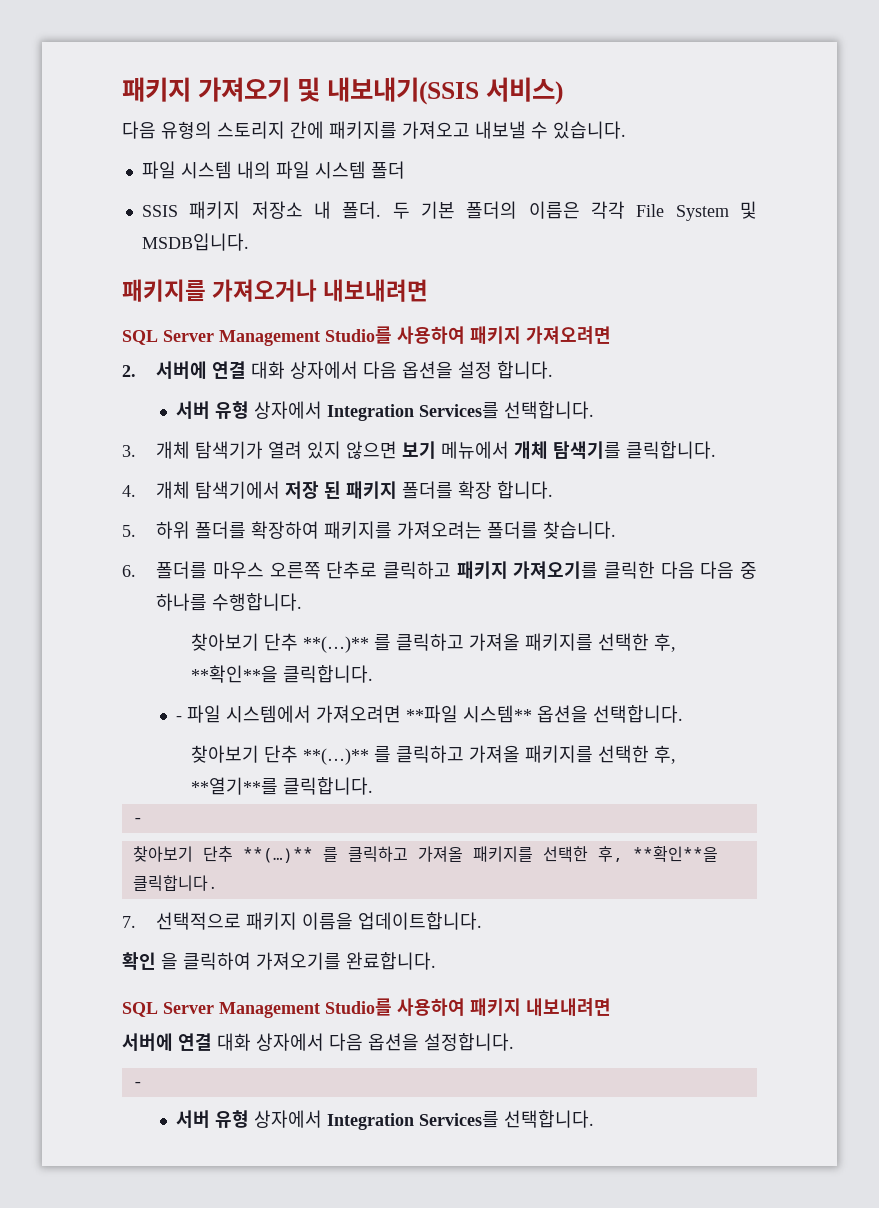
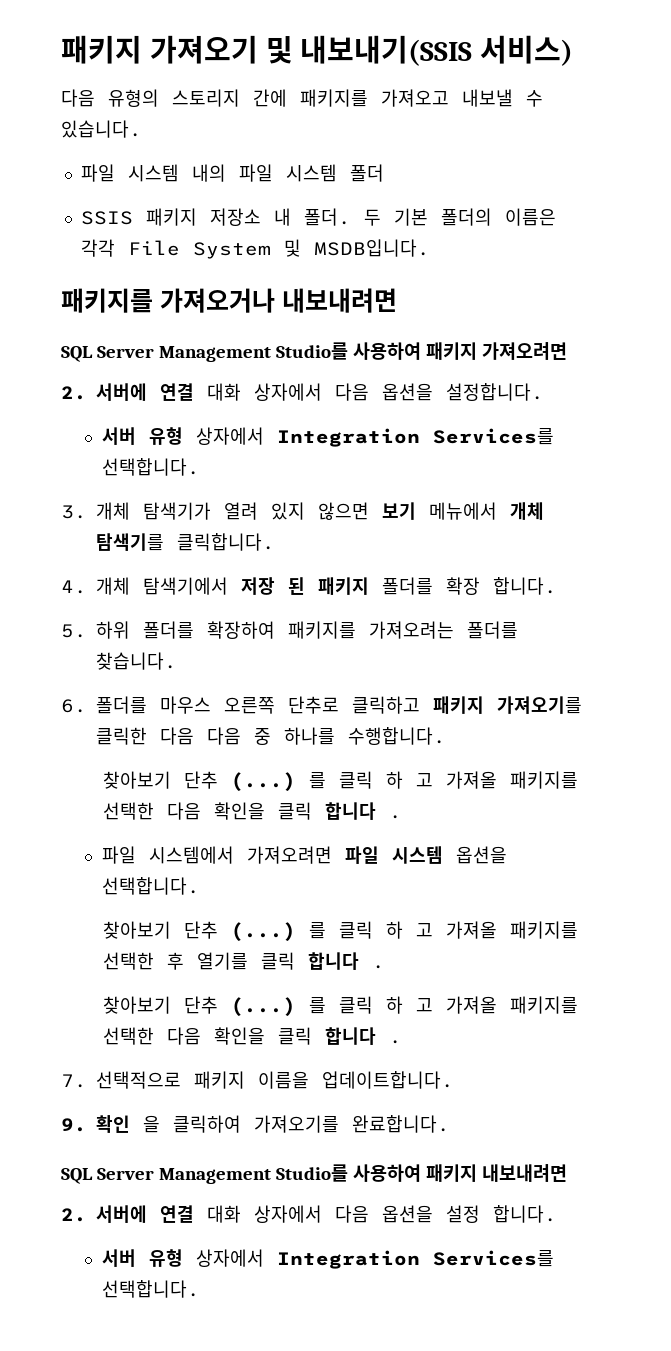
- 2. 서버에 연결 대화 상자에서 다음 옵션을 설정 합니다.
+ 2. 서버에 연결 대화 상자에서 다음 옵션을 설정합니다.
  6. 폴더를 마우스 오른쪽 단추로 클릭하고 패키지 가져오기를 클릭한 다음 다음 중 하나를 수행합니다.
- 찾아보기 단추 **(…)** 를 클릭하고 가져올 패키지를 선택한 후, **확인**을 클릭합니다.
- - 파일 시스템에서 가져오려면 **파일 시스템** 옵션을 선택합니다.
+ 찾아보기 단추 (...) 를 클릭 하 고 가져올 패키지를 선택한 다음 확인을 클릭 합니다 .
+ 파일 시스템에서 가져오려면 파일 시스템 옵션을 선택합니다.
- 찾아보기 단추 **(…)** 를 클릭하고 가져올 패키지를 선택한 후, **열기**를 클릭합니다.
- -
- 찾아보기 단추 **(…)** 를 클릭하고 가져올 패키지를 선택한 후, **확인**을 클릭합니다.
+ 찾아보기 단추 (...) 를 클릭 하 고 가져올 패키지를 선택한 후 열기를 클릭 합니다 .
+ 찾아보기 단추 (...) 를 클릭 하 고 가져올 패키지를 선택한 다음 확인을 클릭 합니다 .
- 확인 을 클릭하여 가져오기를 완료합니다.
+ 9. 확인 을 클릭하여 가져오기를 완료합니다.
- 서버에 연결 대화 상자에서 다음 옵션을 설정합니다.
- -
+ 2. 서버에 연결 대화 상자에서 다음 옵션을 설정 합니다.

